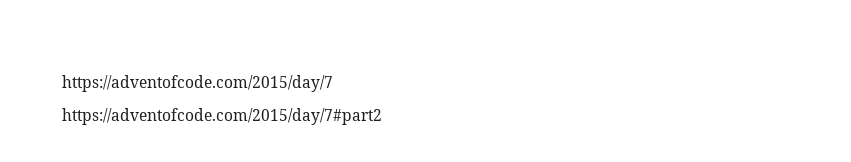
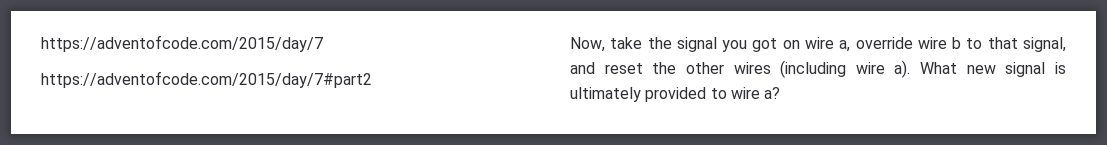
+ Now, take the signal you got on wire a, override wire b to that signal, and reset the other wires (including wire a). What new signal is ultimately provided to wire a?

